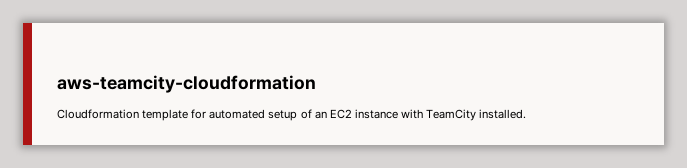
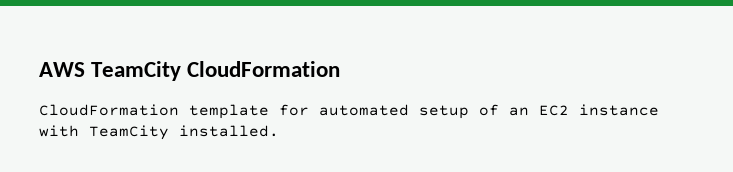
- aws-teamcity-cloudformation
- Cloudformation template for automated setup of an EC2 instance with TeamCity installed.
+ AWS TeamCity CloudFormation
+ CloudFormation template for automated setup of an EC2 instance with TeamCity installed.

